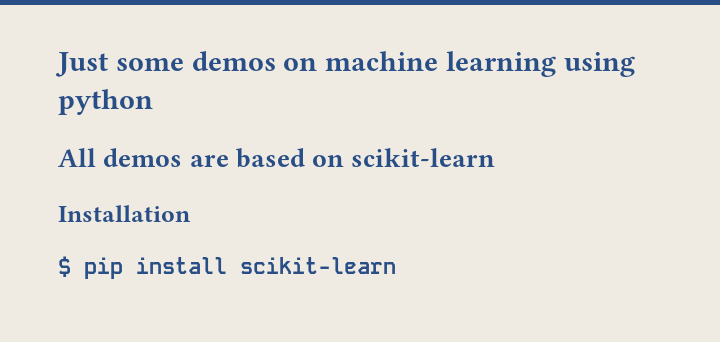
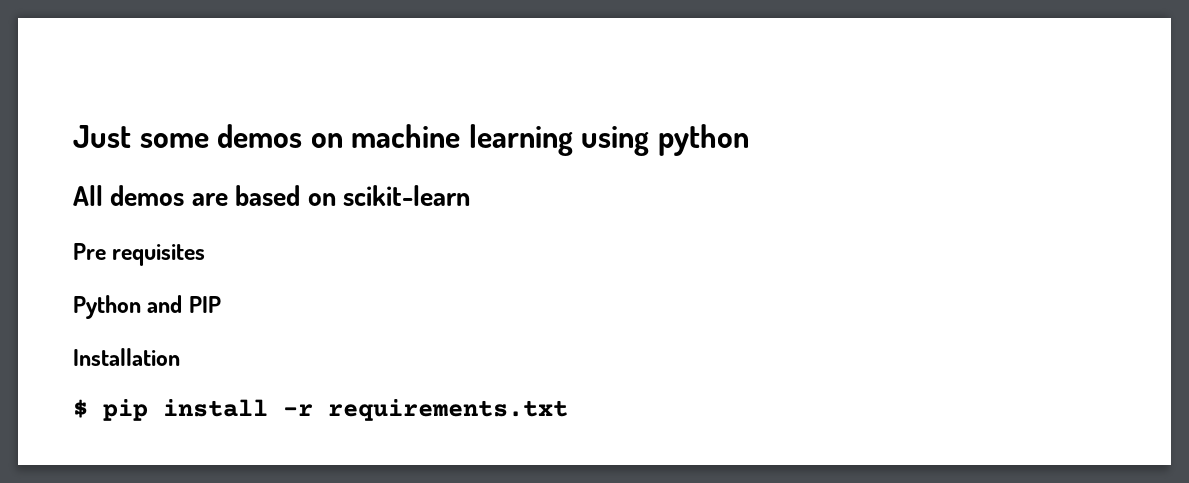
+ Pre requisites
+ Python and PIP
- $ pip install scikit-learn
+ $ pip install -r requirements.txt

